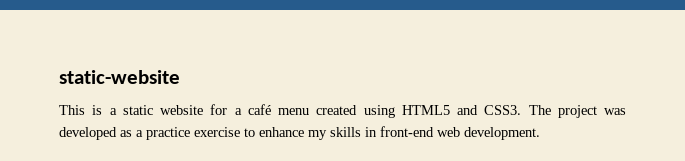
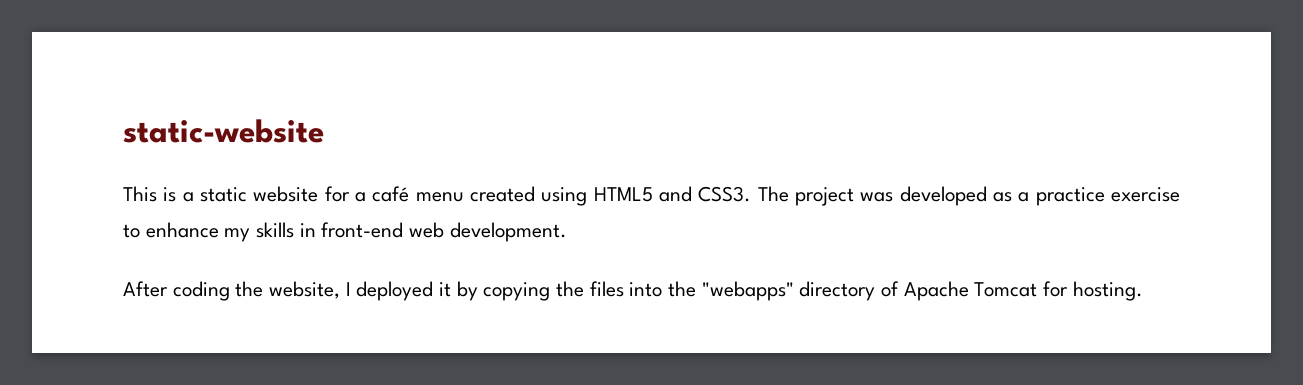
+ After coding the website, I deployed it by copying the files into the "webapps" directory of Apache Tomcat for hosting.

